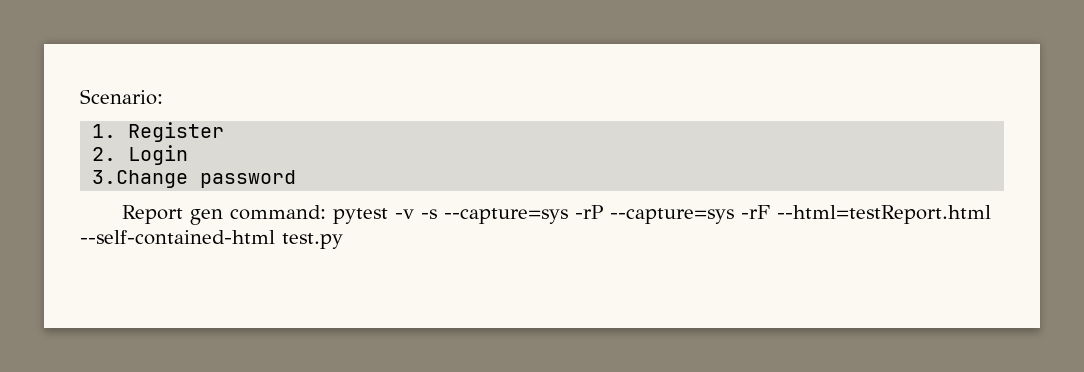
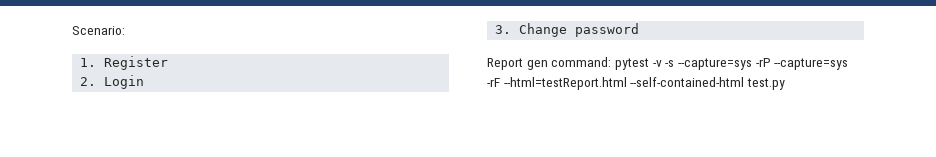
- 3.Change password
+ 3. Change password

